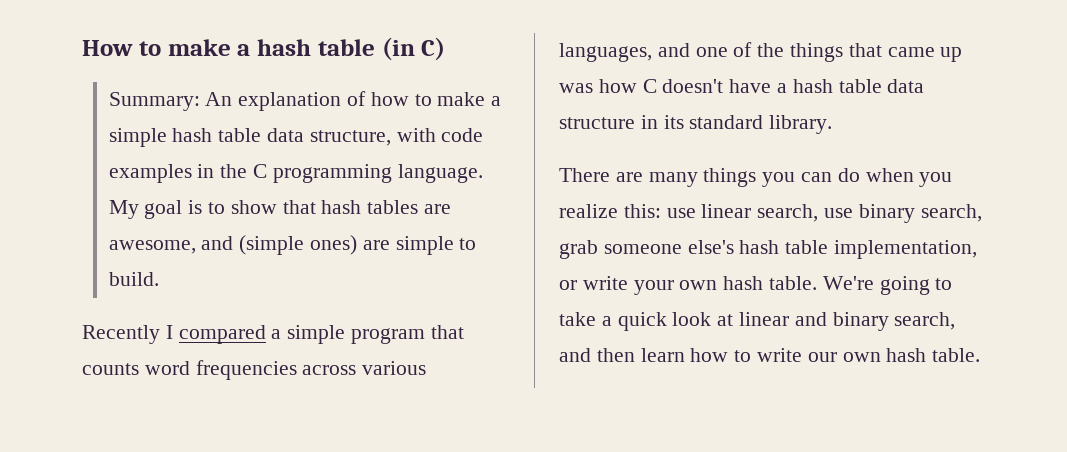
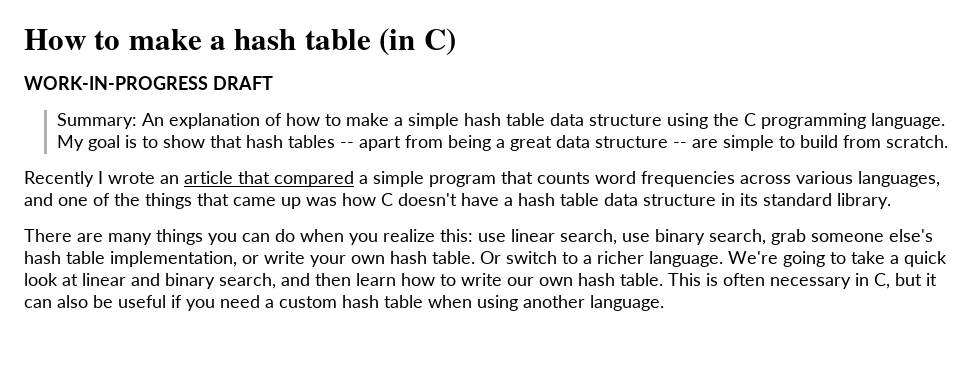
+ WORK-IN-PROGRESS DRAFT
- Summary: An explanation of how to make a simple hash table data structure, with code examples in the C programming language.
+ Summary: An explanation of how to make a simple hash table data structure using the C programming language.
- My goal is to show that hash tables are awesome, and (simple ones) are simple to build.
- Recently I compared a simple program that counts word frequencies across various languages, and one of the things that came up was how C doesn't have a hash table data structure in its standard library.
+ My goal is to show that hash tables -- apart from being a great data structure -- are simple to build from scratch.
+ Recently I wrote an article that compared a simple program that counts word frequencies across various languages, and one of the things that came up was how C doesn't have a hash table data structure in its standard library.
+ Or switch to a richer language.
+ This is often necessary in C, but it can also be useful if you need a custom hash table when using another language.

